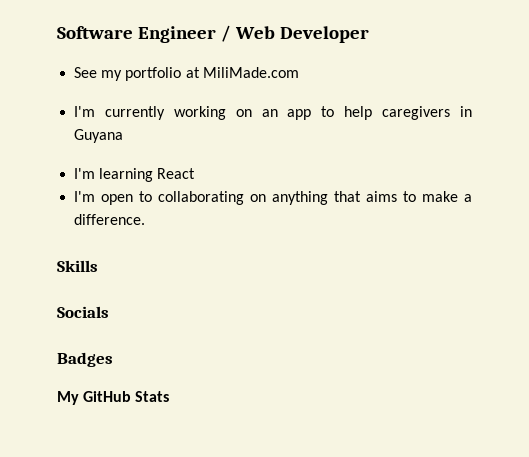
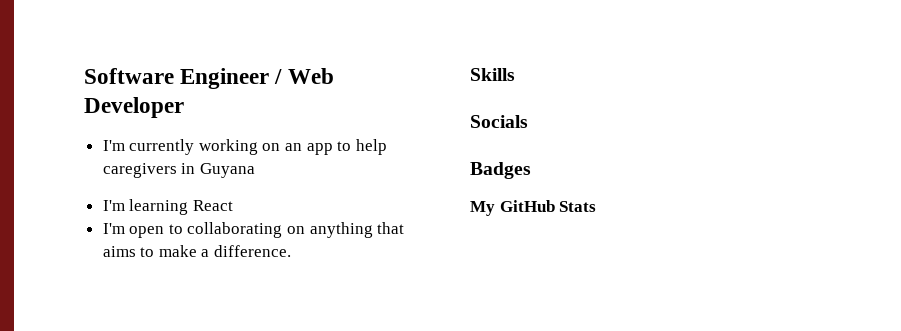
- See my portfolio at MiliMade.com

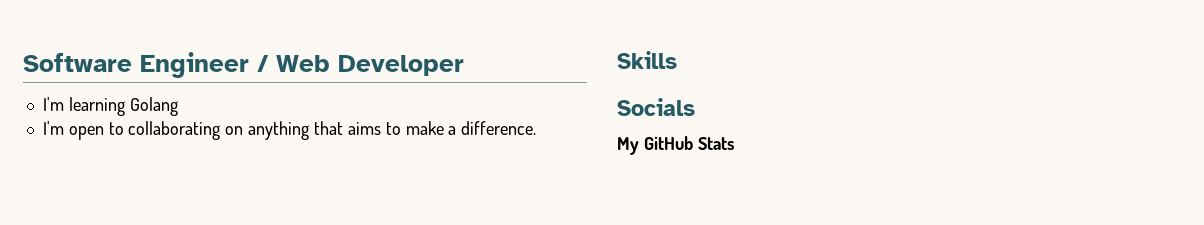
- I'm currently working on an app to help caregivers in Guyana
- I'm learning React
+ I'm learning Golang
- Badges

